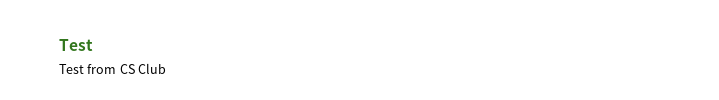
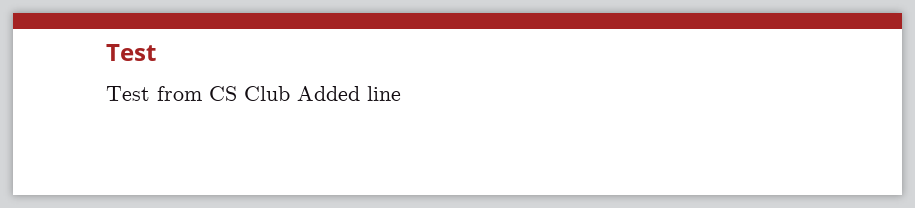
- Test from CS Club
+ Test from CS Club Added line

